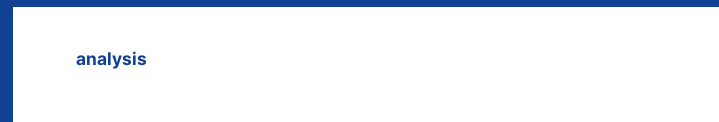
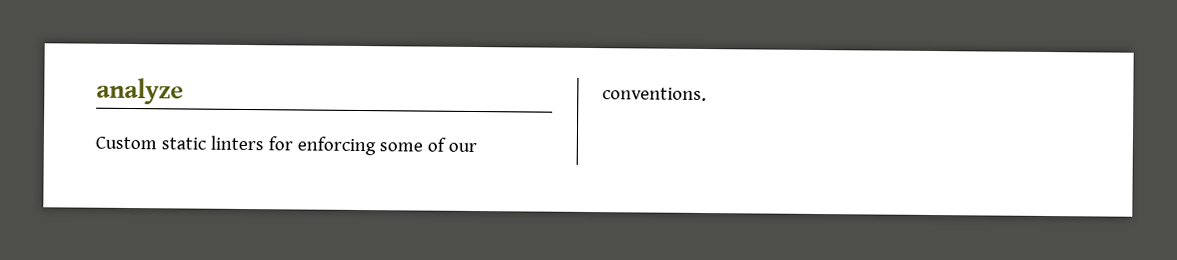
- analysis
+ analyze
+ Custom static linters for enforcing some of our conventions.

